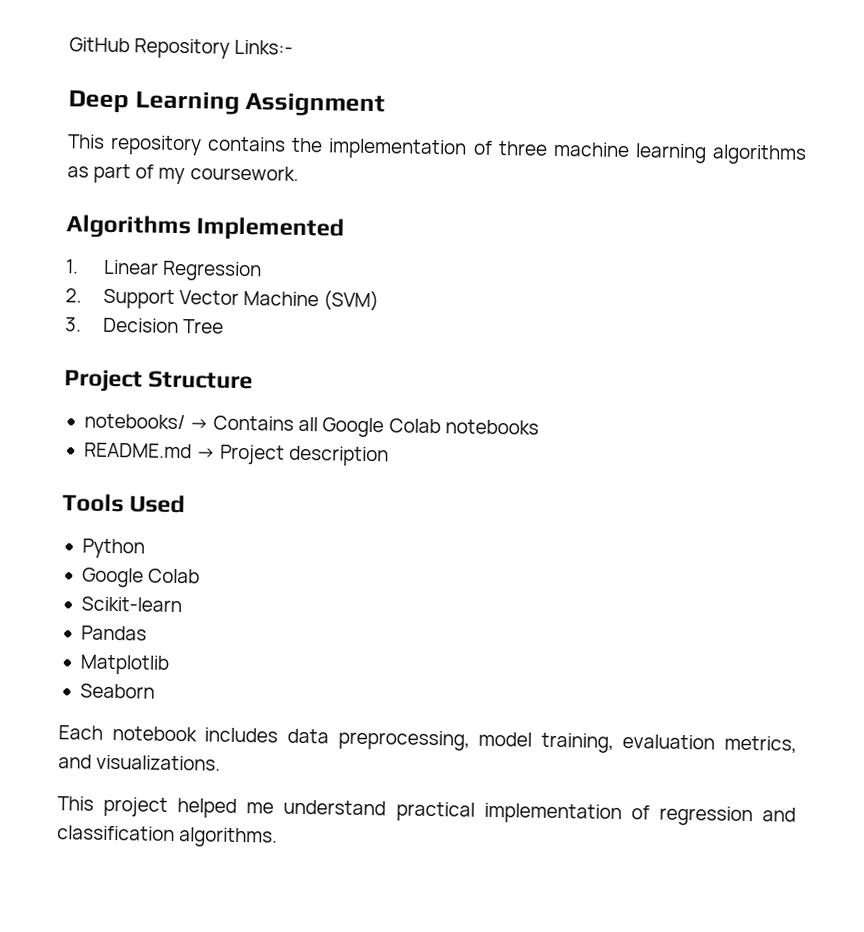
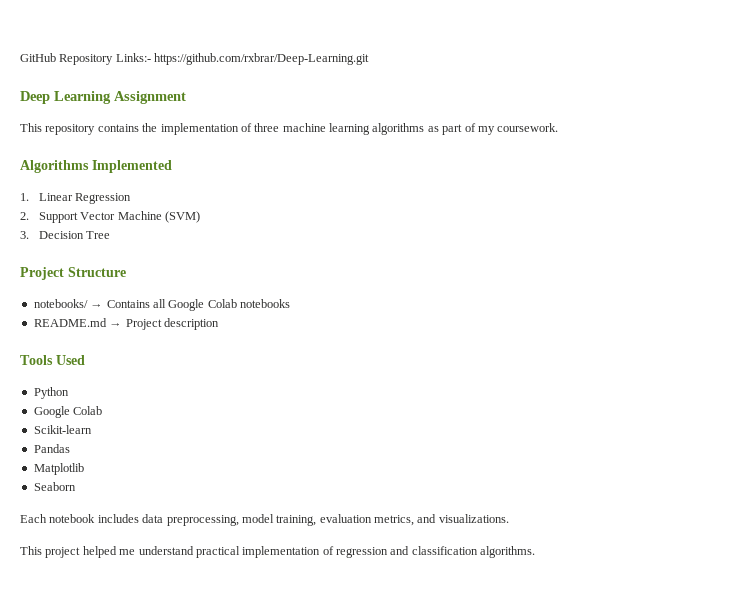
- GitHub Repository Links:-
+ GitHub Repository Links:- https://github.com/rxbrar/Deep-Learning.git

